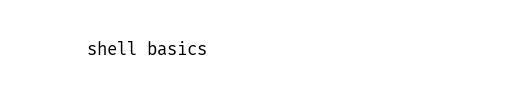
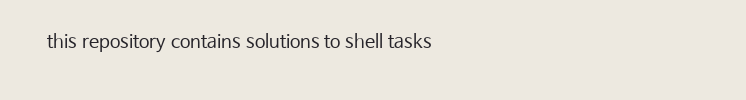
- shell basics
+ this repository contains solutions to shell tasks

